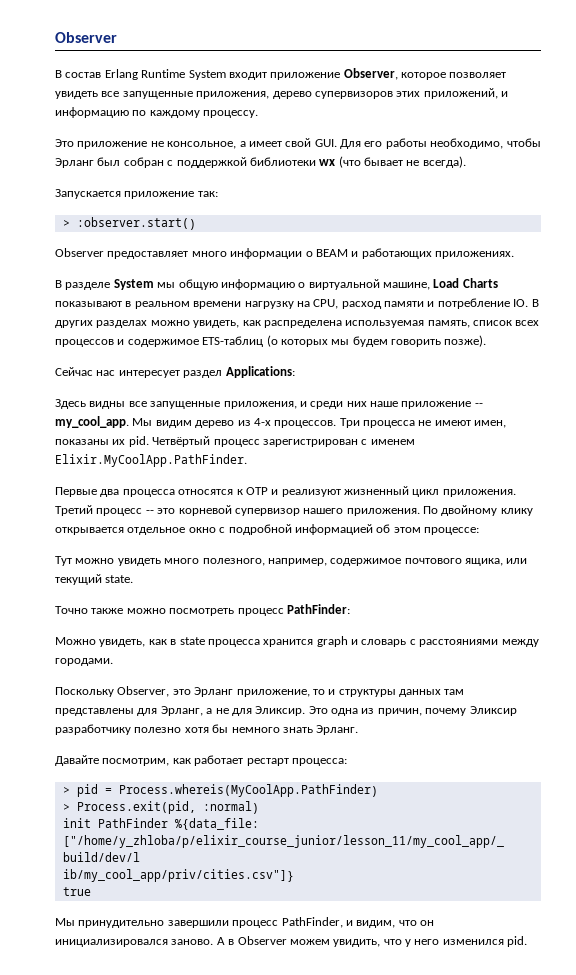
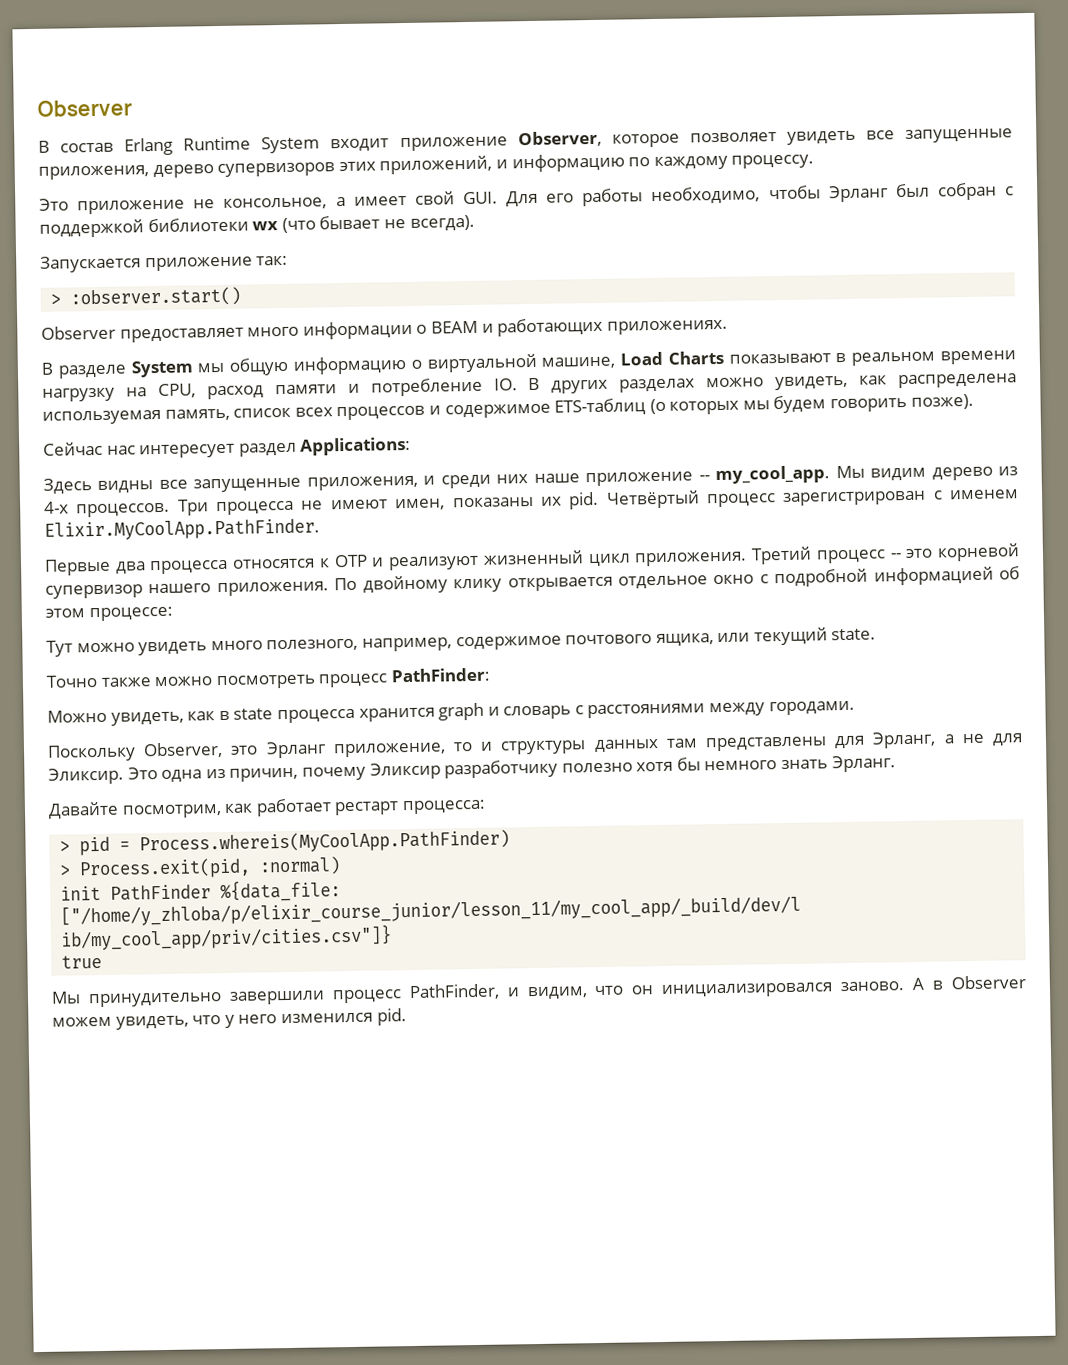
- А в Observer можем увидить, что у него изменился pid.
+ А в Observer можем увидеть, что у него изменился pid.

